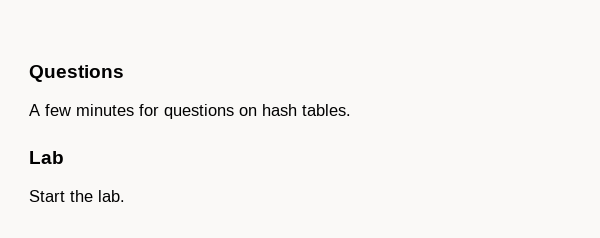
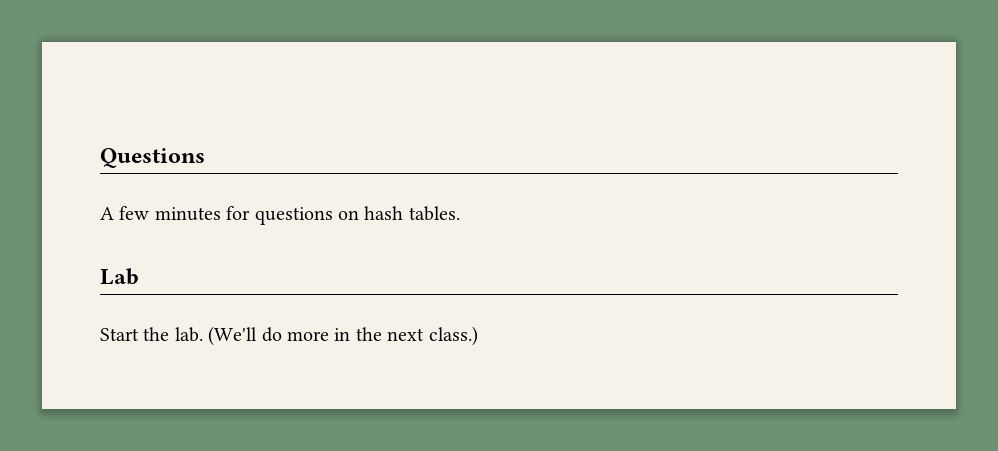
+ (We'll do more in the next class.)

